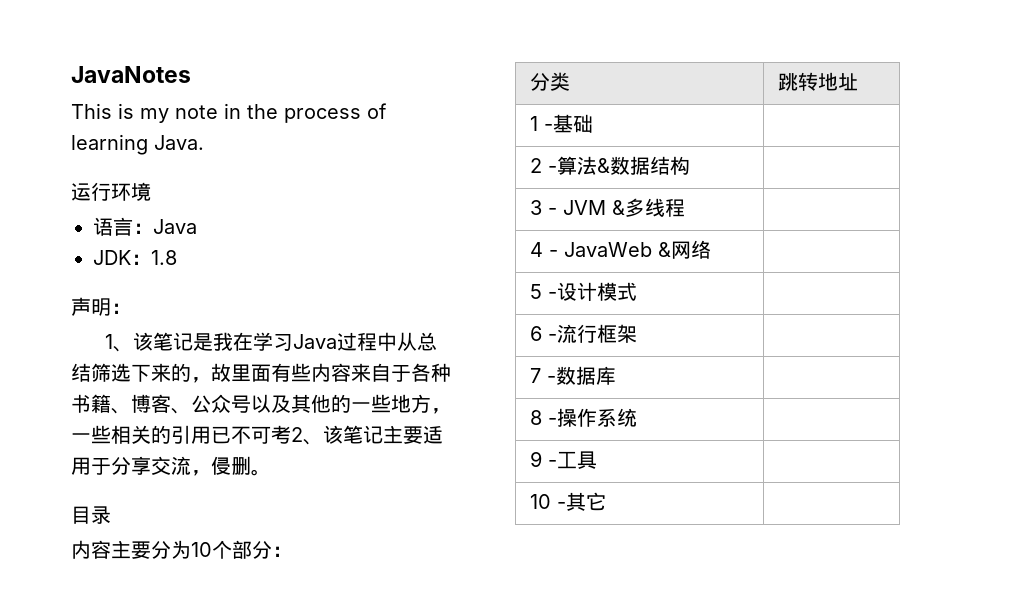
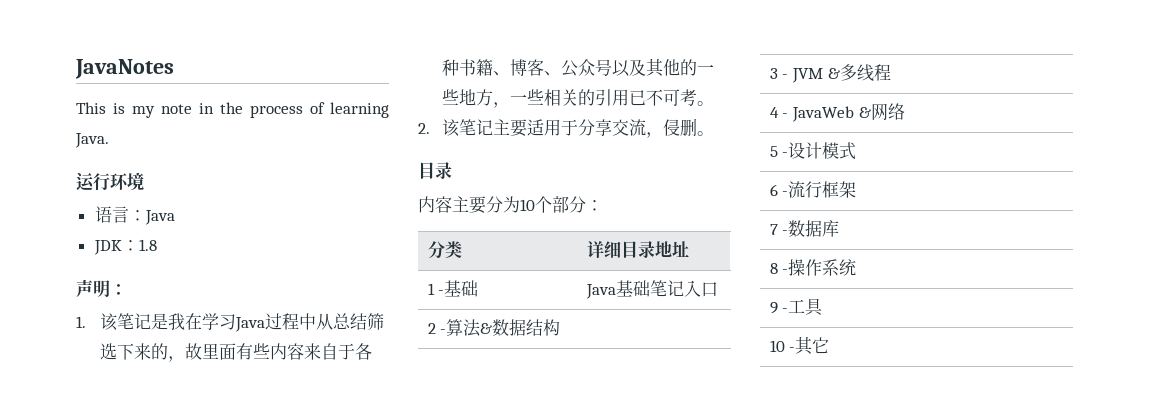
- 1、该笔记是我在学习Java过程中从总结筛选下来的，故里面有些内容来自于各种书籍、博客、公众号以及其他的一些地方，一些相关的引用已不可考2、该笔记主要适用于分享交流，侵删。
+ 1.该笔记是我在学习Java过程中从总结筛选下来的，故里面有些内容来自于各种书籍、博客、公众号以及其他的一些地方，一些相关的引用已不可考。
+ 2.该笔记主要适用于分享交流，侵删。
- 分类 | 跳转地址
+ 分类 | 详细目录地址
- 1 -基础 |
+ 1 -基础 | Java基础笔记入口

